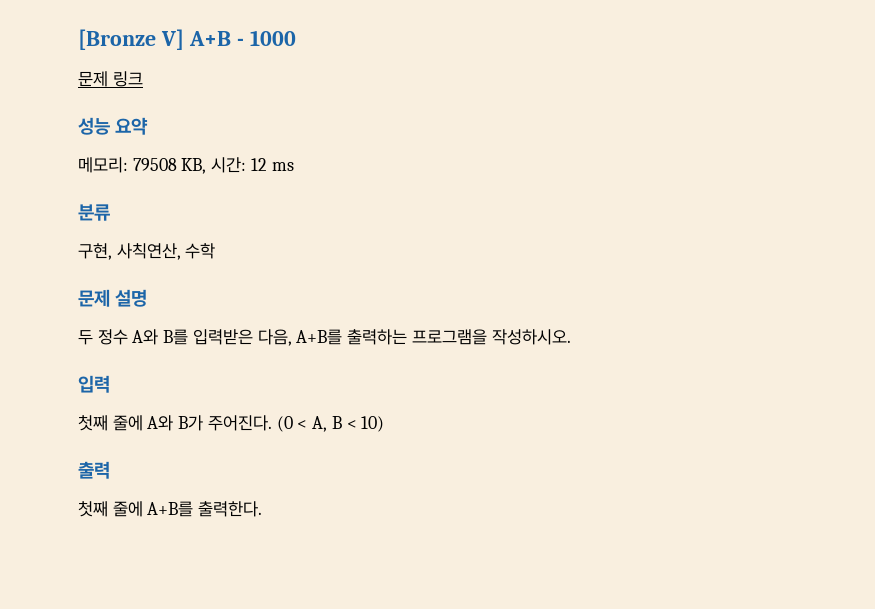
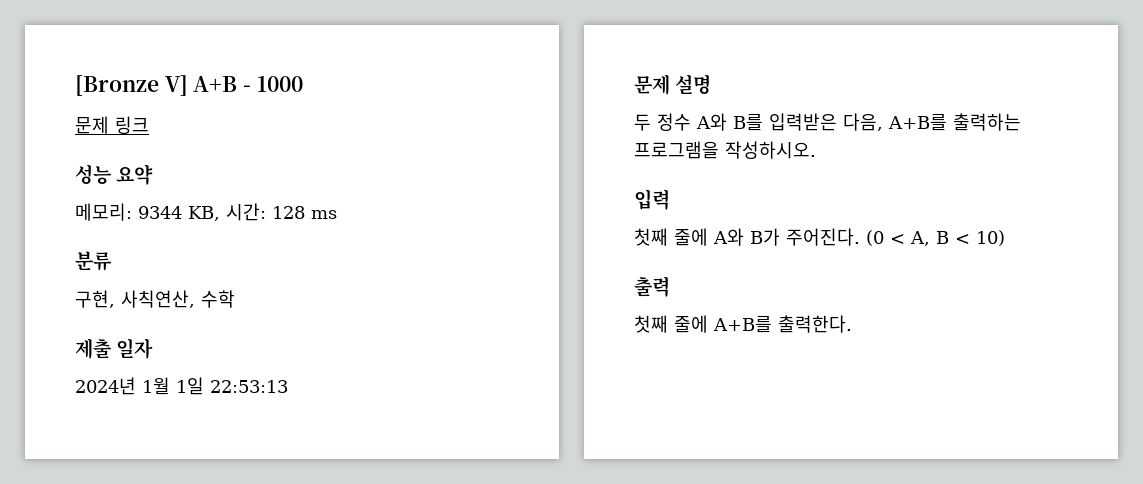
- 메모리: 79508 KB, 시간: 12 ms
+ 메모리: 9344 KB, 시간: 128 ms
+ 제출 일자
+ 2024년 1월 1일 22:53:13

